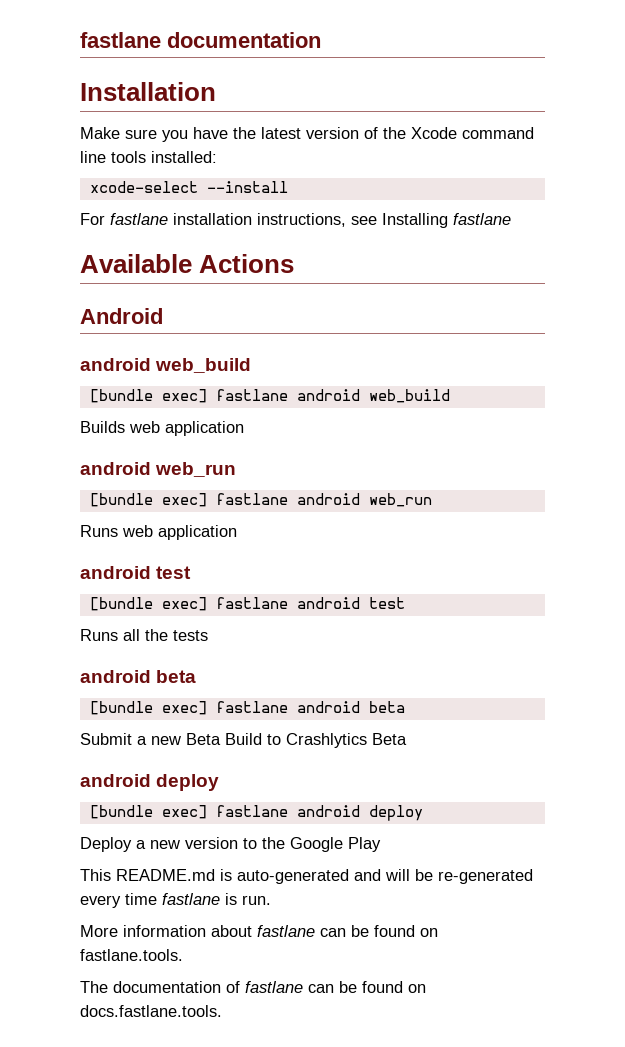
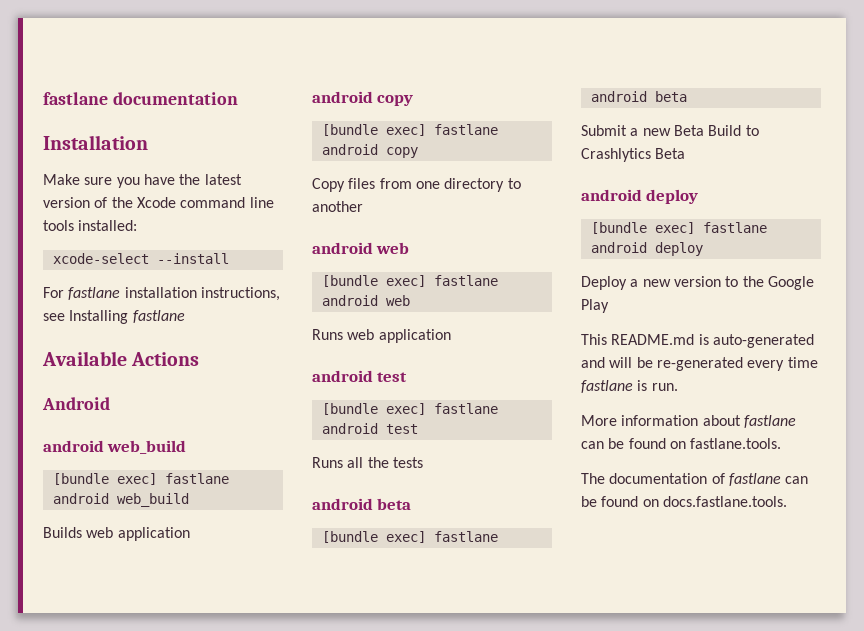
  Builds web application
- android web_run
- [bundle exec] fastlane android web_run
+ android copy
+ [bundle exec] fastlane android copy
+ Copy files from one directory to another
+ android web
+ [bundle exec] fastlane android web

